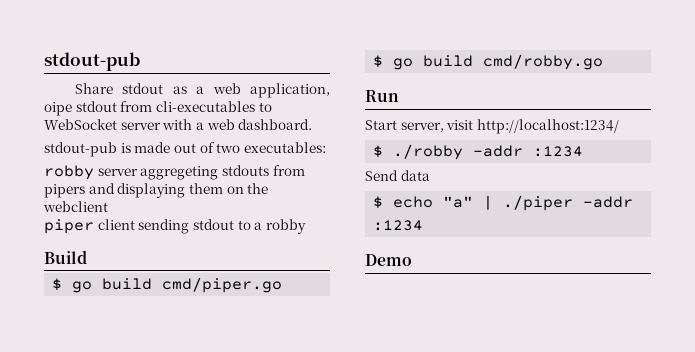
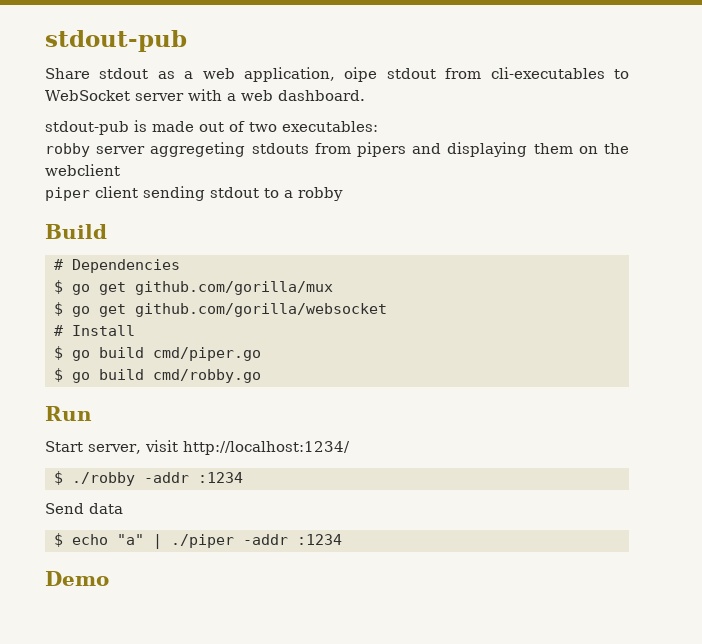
+ # Dependencies
+ $ go get github.com/gorilla/mux
+ $ go get github.com/gorilla/websocket
+ # Install

